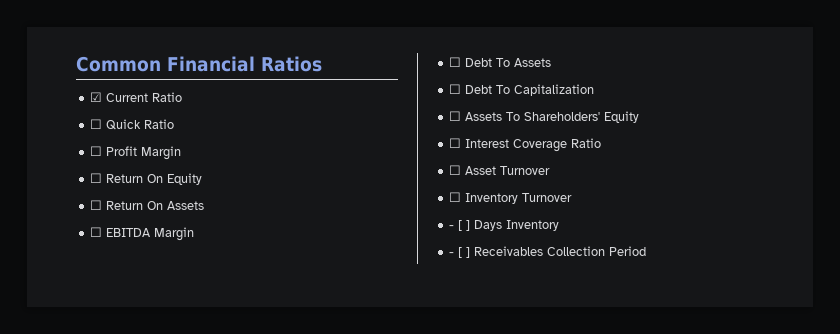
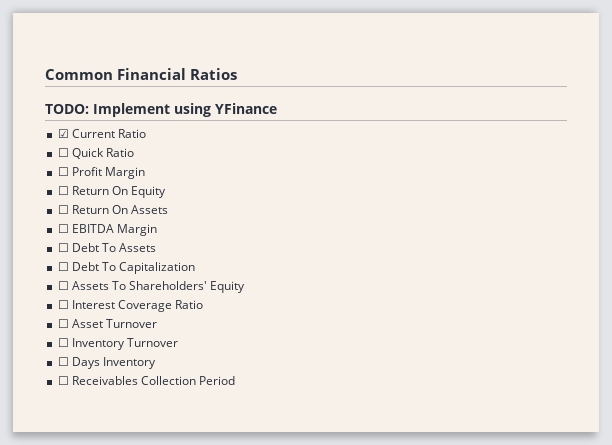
+ TODO: Implement using YFinance
- - [ ] Days Inventory
+ ☐ Days Inventory
- - [ ] Receivables Collection Period
+ ☐ Receivables Collection Period

